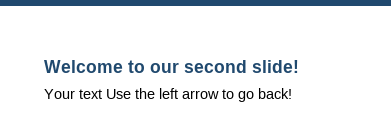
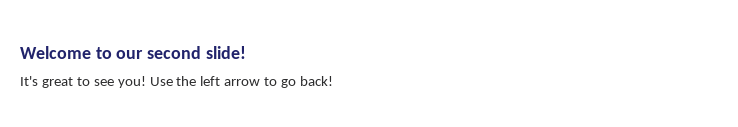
- Your text Use the left arrow to go back!
+ It's great to see you! Use the left arrow to go back!

